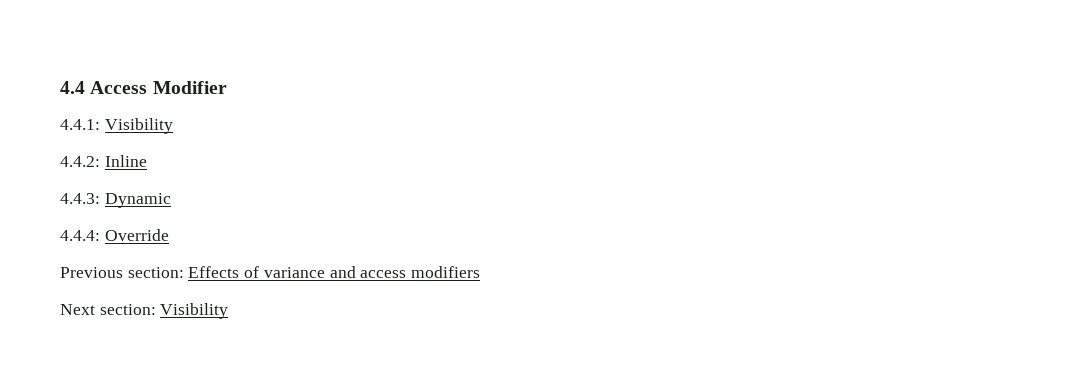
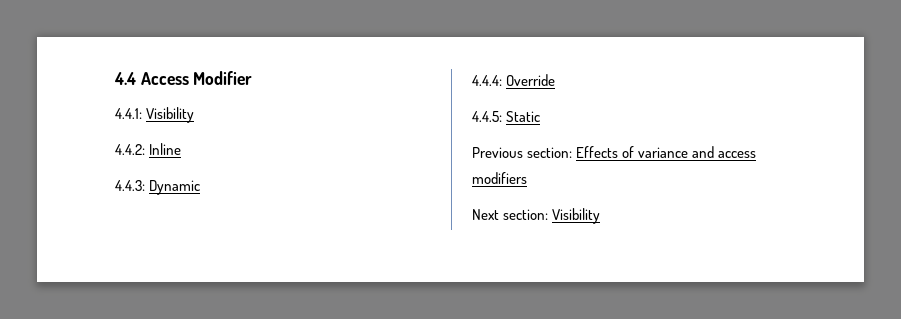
+ 4.4.5: Static

